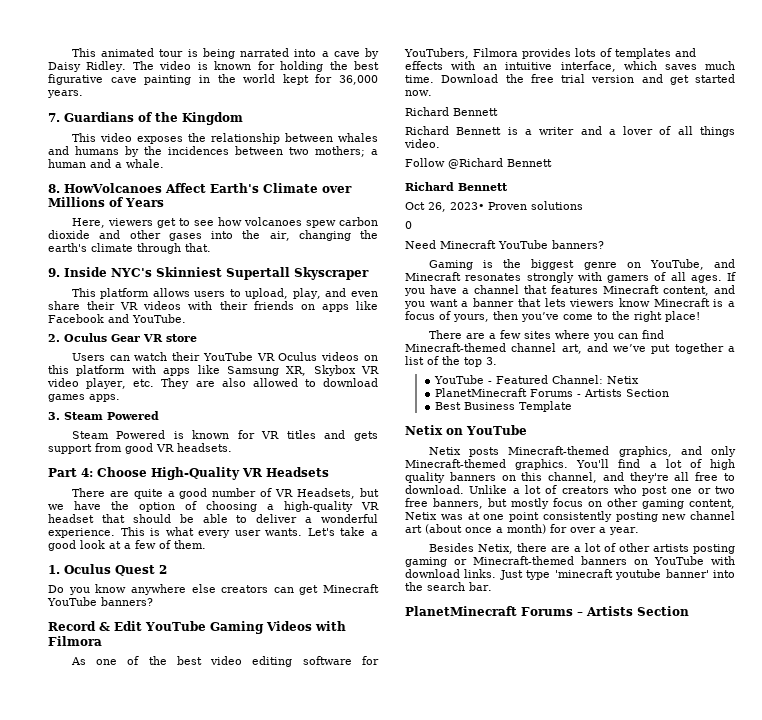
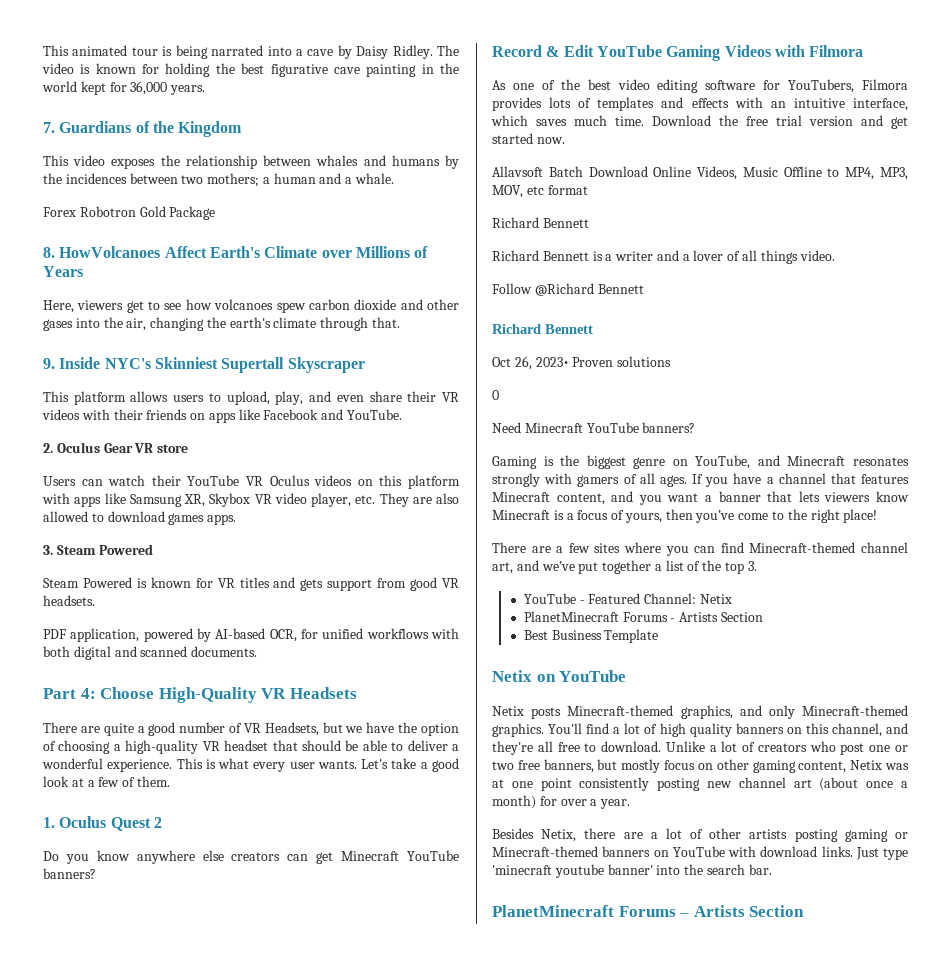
+ Forex Robotron Gold Package
+ PDF application, powered by AI-based OCR, for unified workflows with both digital and scanned documents.
+ Allavsoft Batch Download Online Videos, Music Offline to MP4, MP3, MOV, etc format

